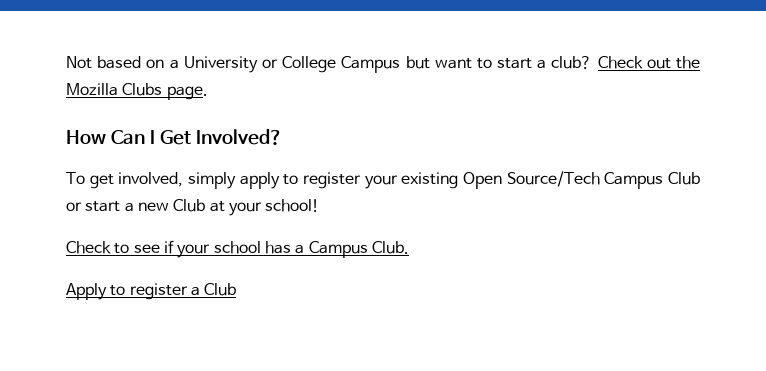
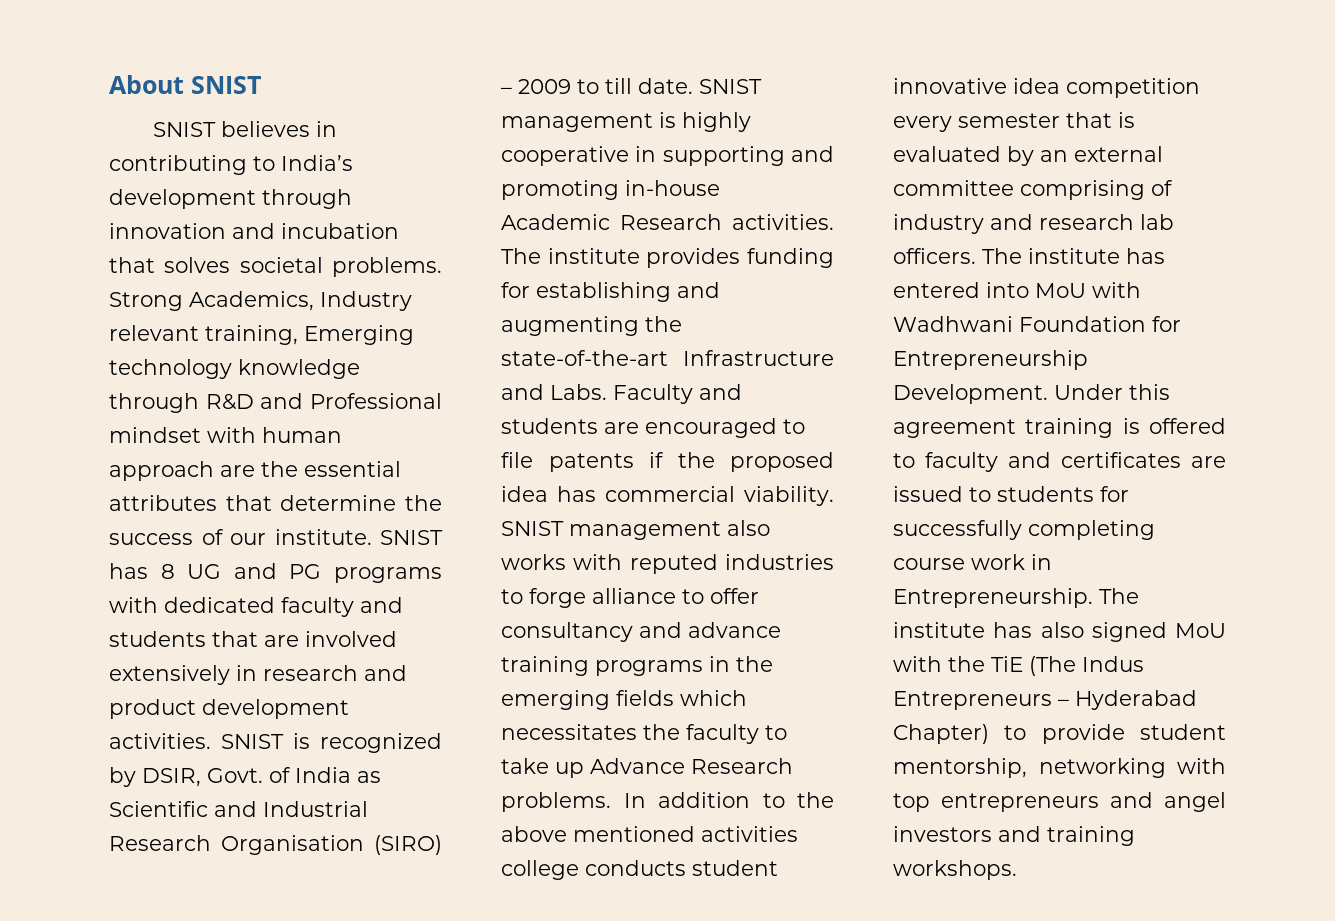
- Not based on a University or College Campus but want to start a club? Check out the Mozilla Clubs page.
- How Can I Get Involved?
- To get involved, simply apply to register your existing Open Source/Tech Campus Club or start a new Club at your school!
- Check to see if your school has a Campus Club.
- Apply to register a Club
+ About SNIST
+ SNIST believes in contributing to India’s development through innovation and incubation that solves societal problems. Strong Academics, Industry relevant training, Emerging technology knowledge through R&D and Professional mindset with human approach are the essential attributes that determine the success of our institute. SNIST has 8 UG and PG programs with dedicated faculty and students that are involved extensively in research and product development activities. SNIST is recognized by DSIR, Govt. of India as Scientific and Industrial Research Organisation (SIRO) – 2009 to till date. SNIST management is highly cooperative in supporting and promoting in-house Academic Research activities. The institute provides funding for establishing and augmenting the state-of-the-art Infrastructure and Labs. Faculty and students are encouraged to file patents if the proposed idea has commercial viability. SNIST management also works with reputed industries to forge alliance to offer consultancy and advance training programs in the emerging fields which necessitates the faculty to take up Advance Research problems. In addition to the above mentioned activities college conducts student innovative idea competition every semester that is evaluated by an external committee comprising of industry and research lab officers. The institute has entered into MoU with Wadhwani Foundation for Entrepreneurship Development. Under this agreement training is offered to faculty and certificates are issued to students for successfully completing course work in Entrepreneurship. The institute has also signed MoU with the TiE (The Indus Entrepreneurs – Hyderabad Chapter) to provide student mentorship, networking with top entrepreneurs and angel investors and training workshops.

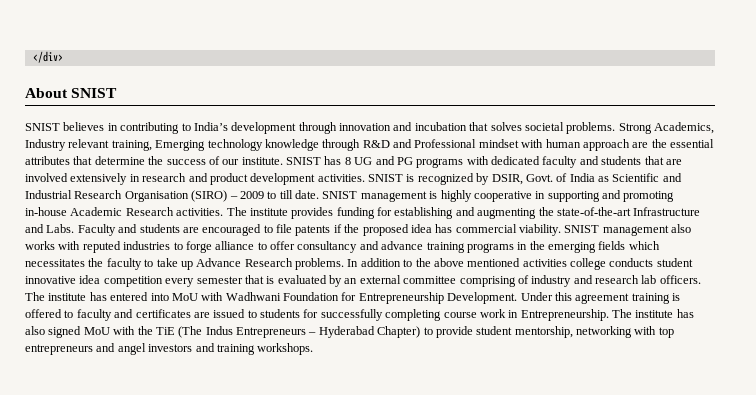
+ </div>

